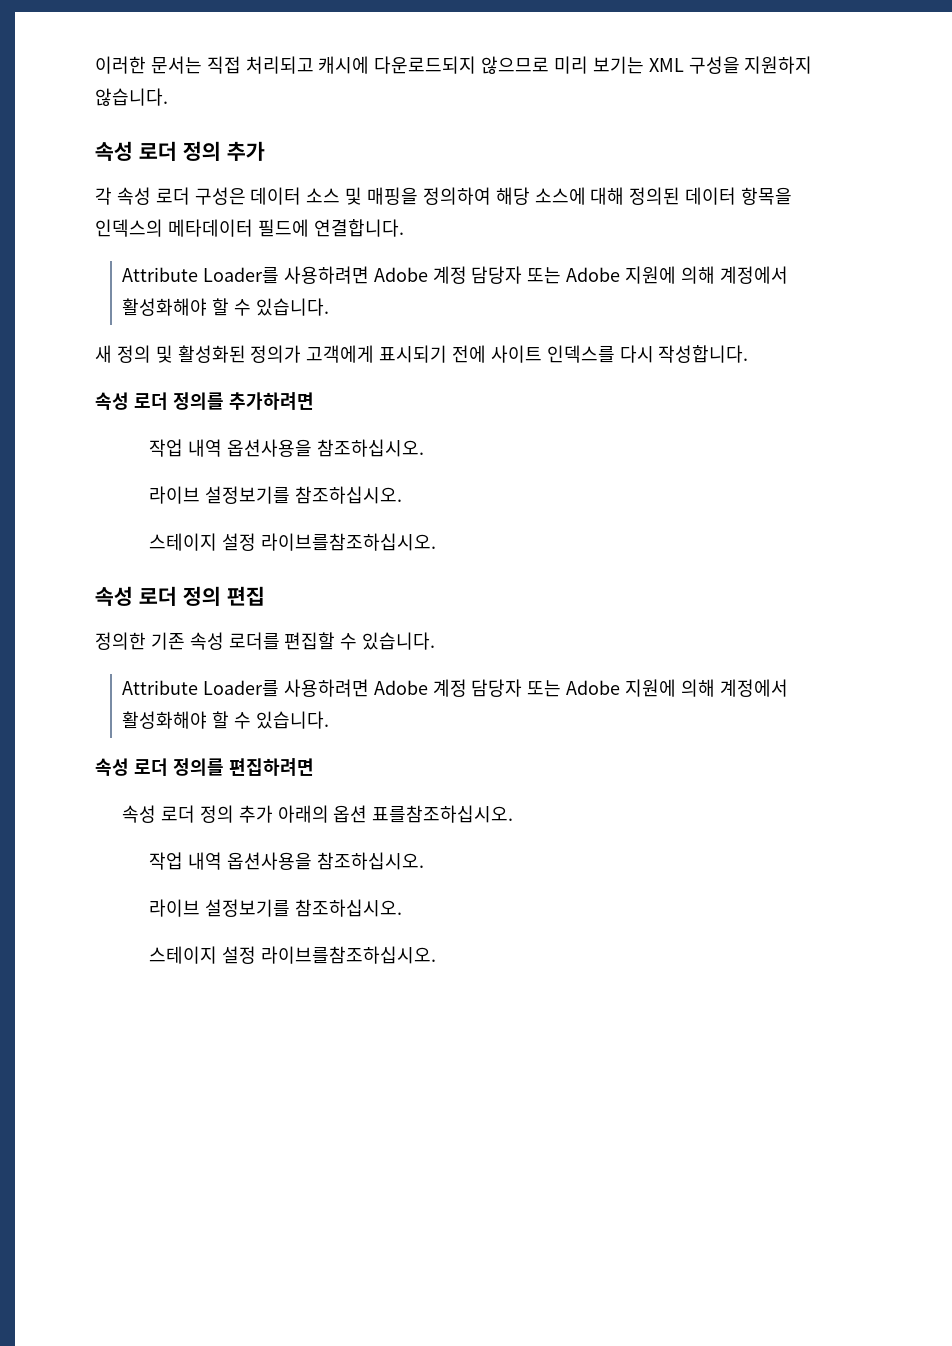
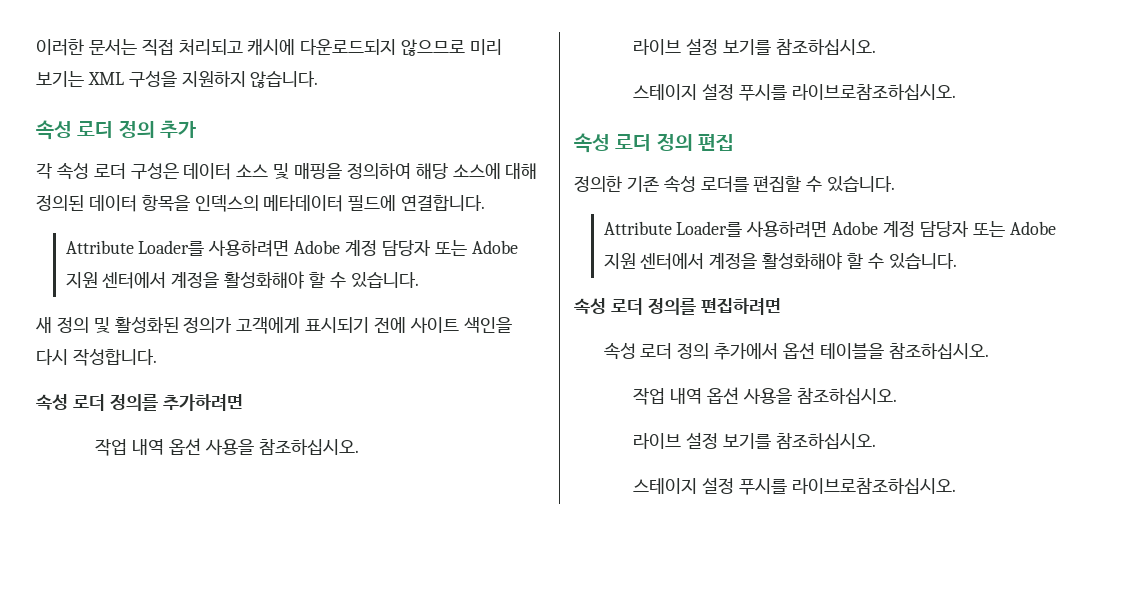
  각 속성 로더 구성은 데이터 소스 및 매핑을 정의하여 해당 소스에 대해 정의된 데이터 항목을 인덱스의 메타데이터 필드에 연결합니다.
- Attribute Loader를 사용하려면 Adobe 계정 담당자 또는 Adobe 지원에 의해 계정에서 활성화해야 할 수 있습니다.
+ Attribute Loader를 사용하려면 Adobe 계정 담당자 또는 Adobe 지원 센터에서 계정을 활성화해야 할 수 있습니다.
- 새 정의 및 활성화된 정의가 고객에게 표시되기 전에 사이트 인덱스를 다시 작성합니다.
+ 새 정의 및 활성화된 정의가 고객에게 표시되기 전에 사이트 색인을 다시 작성합니다.
  속성 로더 정의를 추가하려면
- 작업 내역 옵션사용을 참조하십시오.
- 라이브 설정보기를 참조하십시오.
- 스테이지 설정 라이브를참조하십시오.
+ 작업 내역 옵션 사용을 참조하십시오.
+ 라이브 설정 보기를 참조하십시오.
+ 스테이지 설정 푸시를 라이브로참조하십시오.
  정의한 기존 속성 로더를 편집할 수 있습니다.
- Attribute Loader를 사용하려면 Adobe 계정 담당자 또는 Adobe 지원에 의해 계정에서 활성화해야 할 수 있습니다.
+ Attribute Loader를 사용하려면 Adobe 계정 담당자 또는 Adobe 지원 센터에서 계정을 활성화해야 할 수 있습니다.
- 속성 로더 정의 추가 아래의 옵션 표를참조하십시오.
- 작업 내역 옵션사용을 참조하십시오.
- 라이브 설정보기를 참조하십시오.
- 스테이지 설정 라이브를참조하십시오.
+ 속성 로더 정의 추가에서 옵션 테이블을 참조하십시오.
+ 작업 내역 옵션 사용을 참조하십시오.
+ 라이브 설정 보기를 참조하십시오.
+ 스테이지 설정 푸시를 라이브로참조하십시오.

